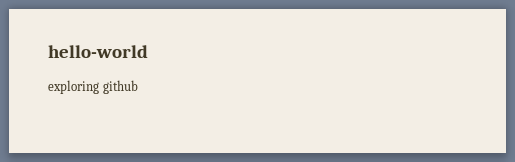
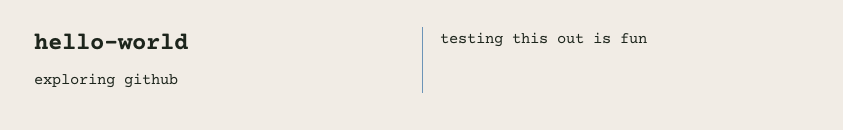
+ testing this out is fun

